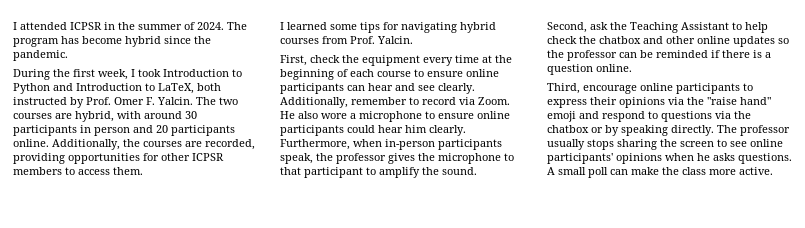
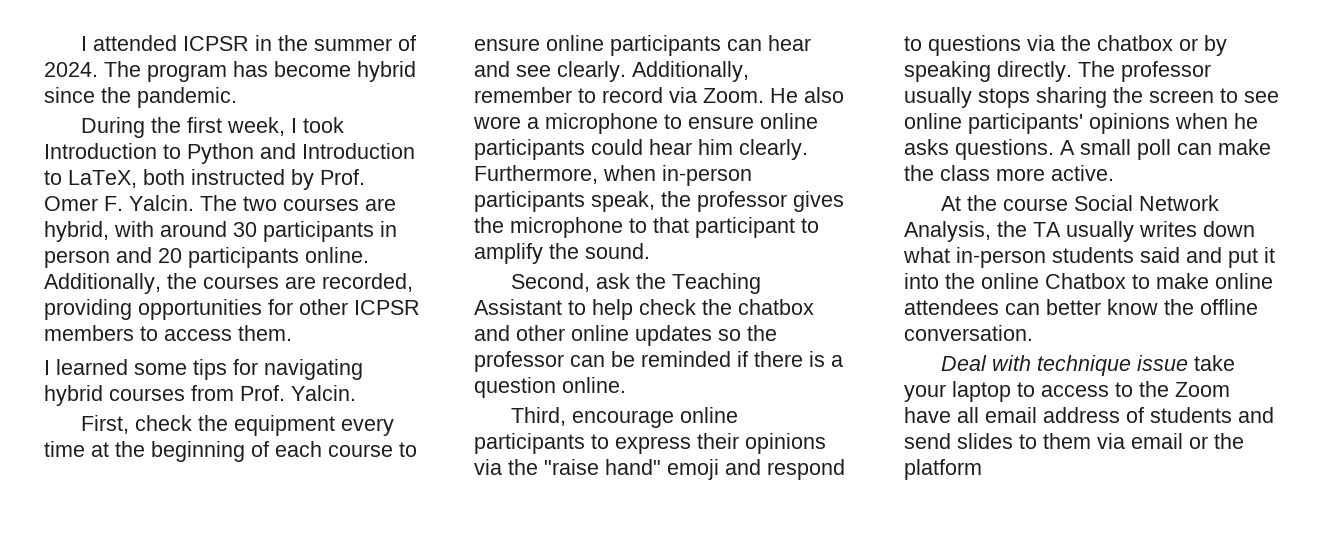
+ At the course Social Network Analysis, the TA usually writes down what in-person students said and put it into the online Chatbox to make online attendees can better know the offline conversation.
+ Deal with technique issue take your laptop to access to the Zoom have all email address of students and send slides to them via email or the platform

